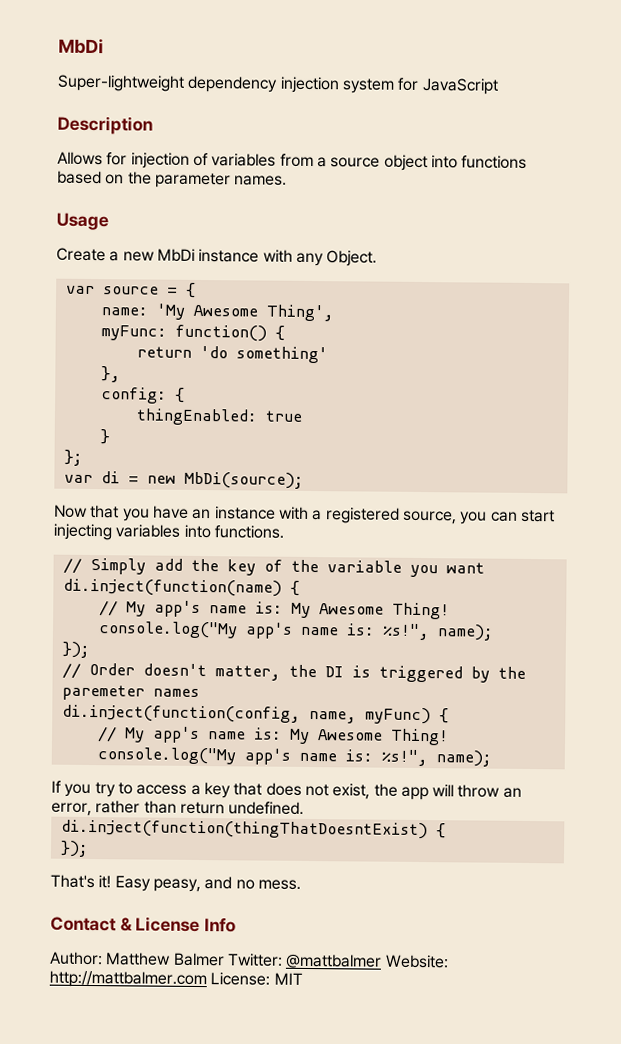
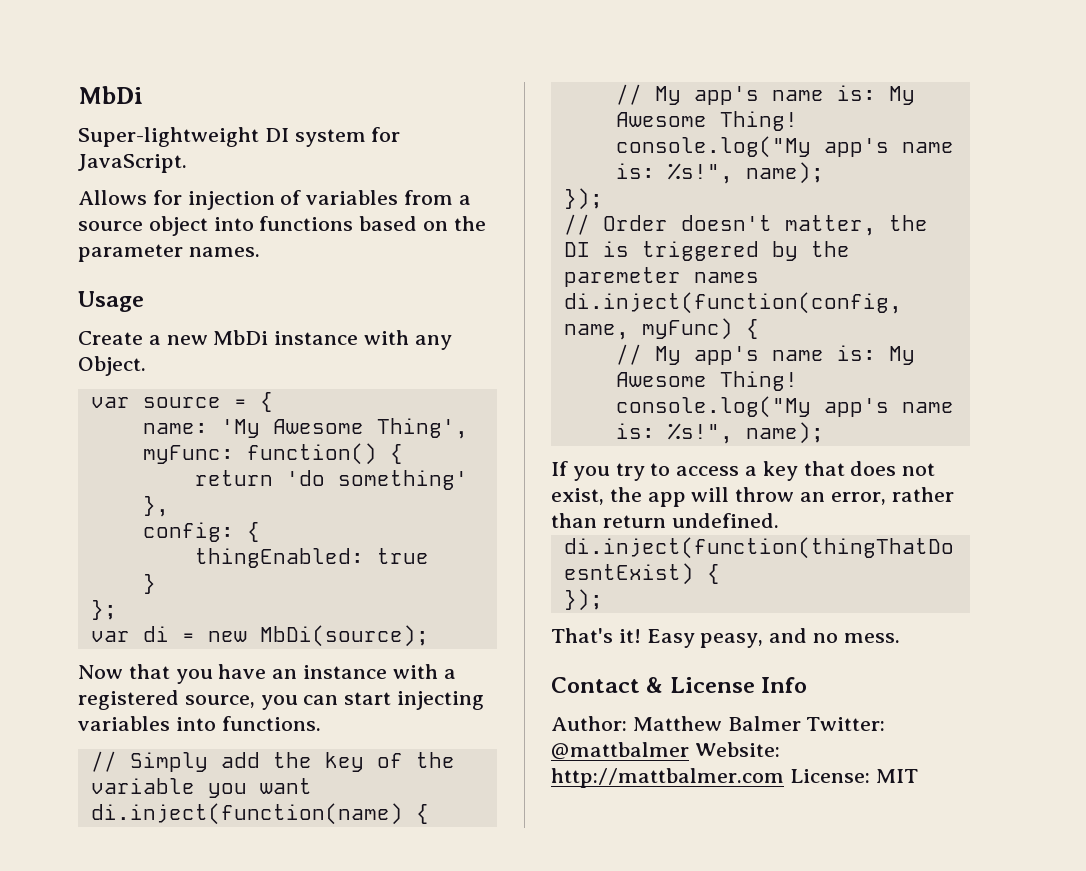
- Super-lightweight dependency injection system for JavaScript
- Description
+ Super-lightweight DI system for JavaScript.

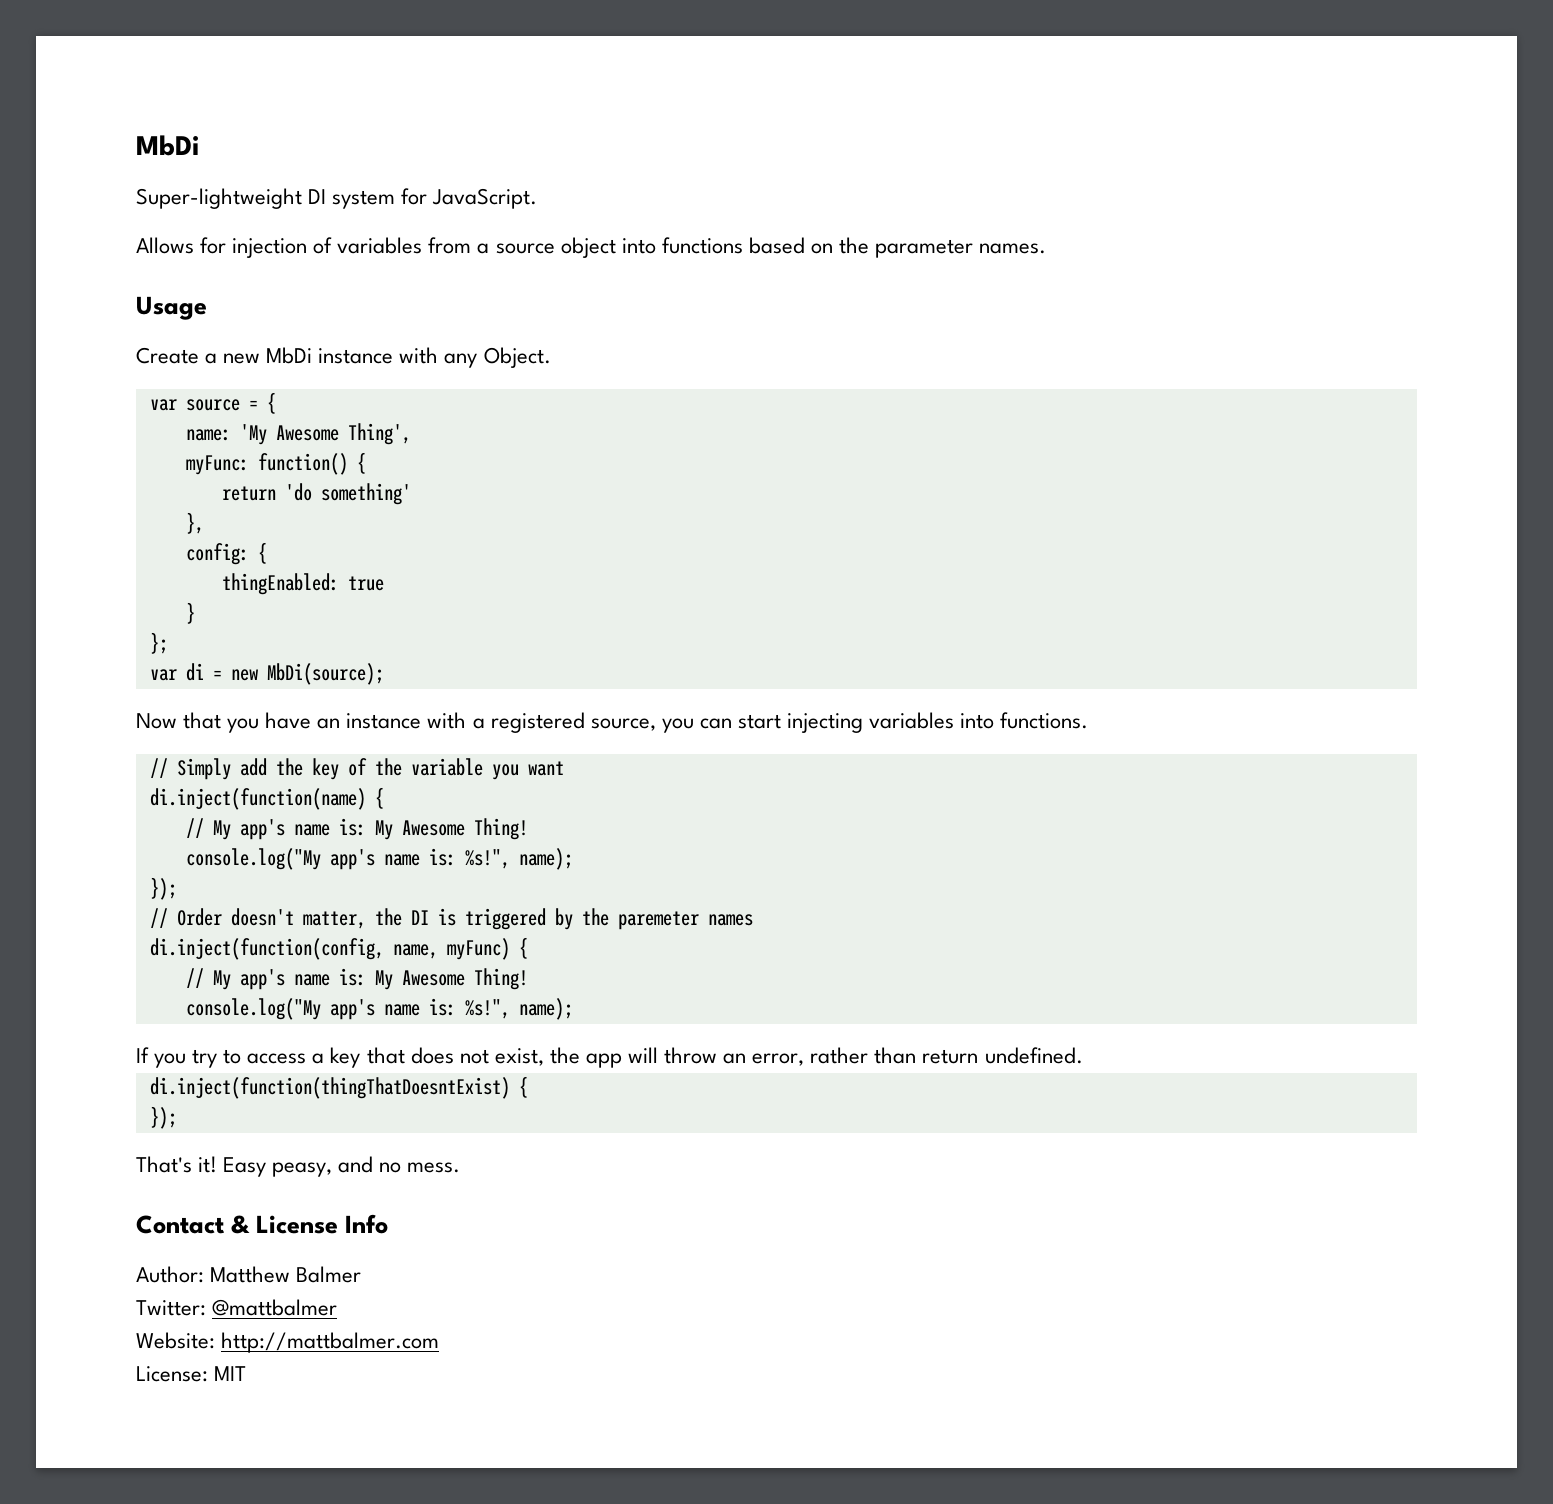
- Author: Matthew Balmer Twitter: @mattbalmer Website: http://mattbalmer.com License: MIT
+ Author: Matthew Balmer
+ Twitter: @mattbalmer
+ Website: http://mattbalmer.com
+ License: MIT

